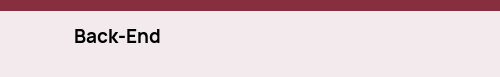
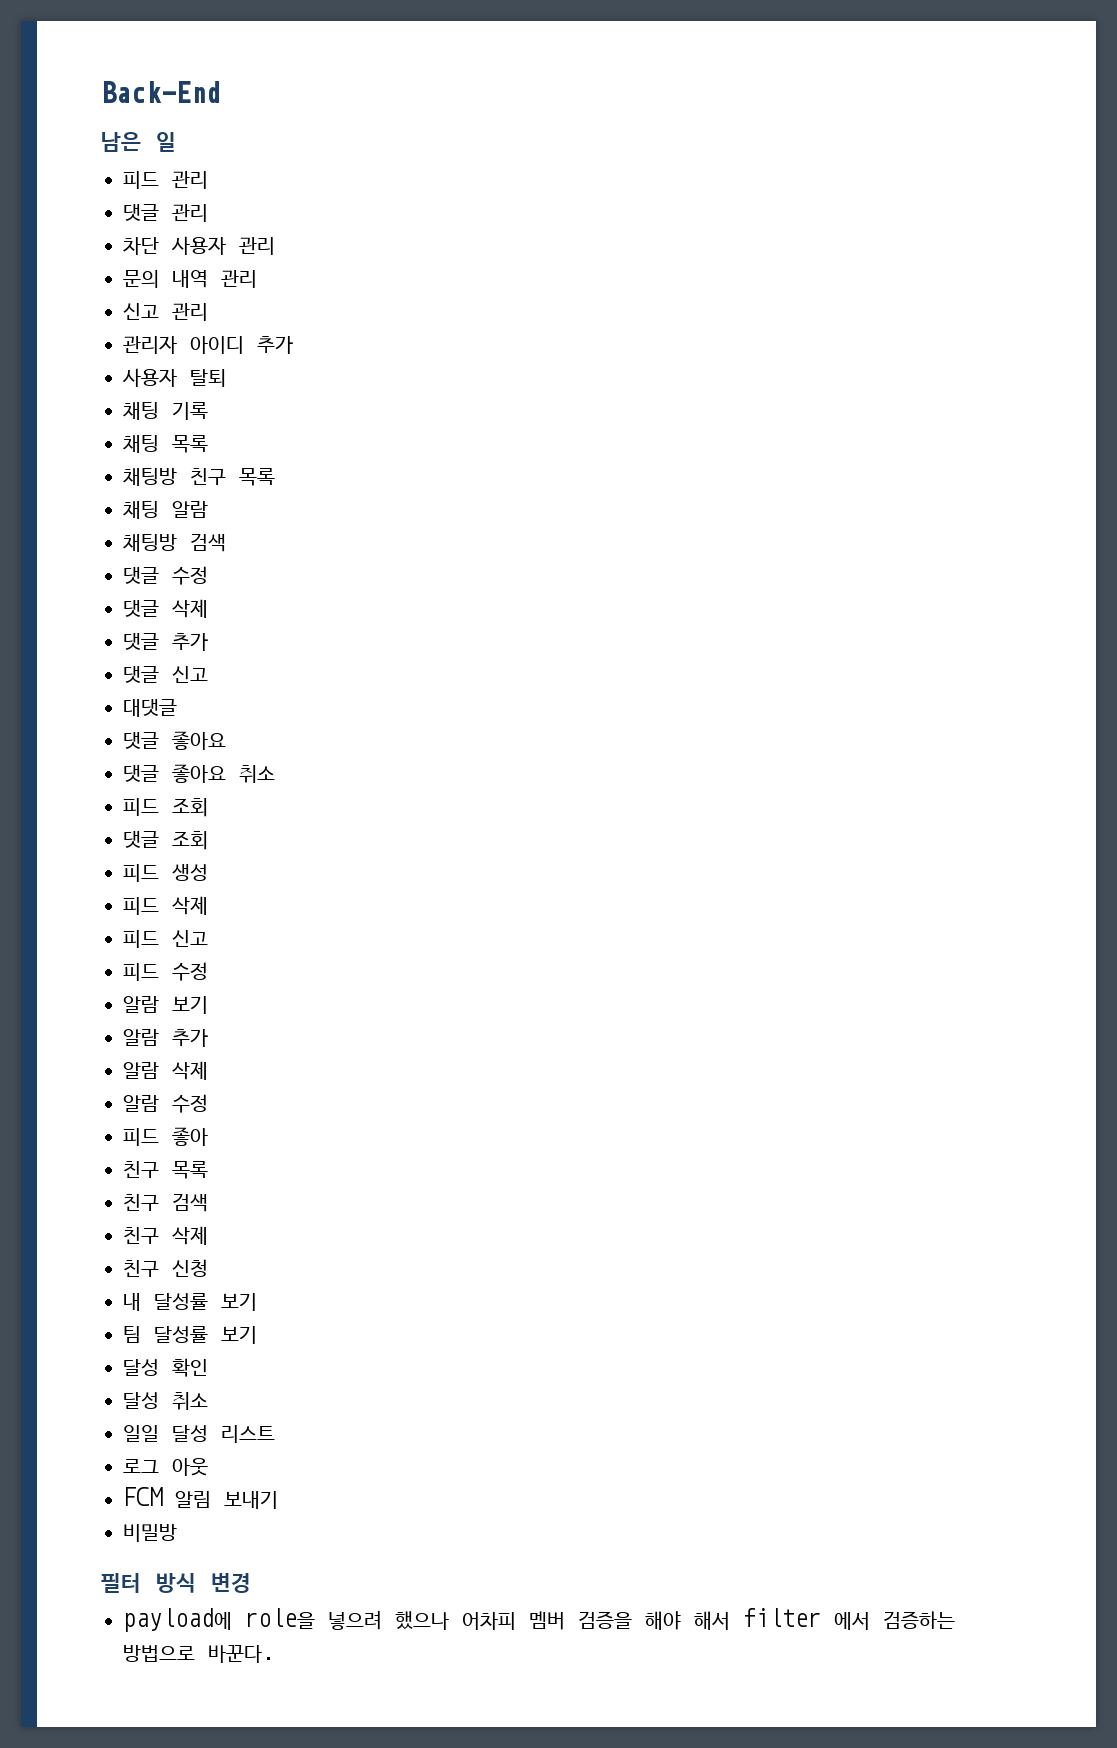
+ 남은 일
+ 피드 관리
+ 댓글 관리
+ 차단 사용자 관리
+ 문의 내역 관리
+ 신고 관리
+ 관리자 아이디 추가
+ 사용자 탈퇴
+ 채팅 기록
+ 채팅 목록
+ 채팅방 친구 목록
+ 채팅 알람
+ 채팅방 검색
+ 댓글 수정
+ 댓글 삭제
+ 댓글 추가
+ 댓글 신고
+ 대댓글
+ 댓글 좋아요
+ 댓글 좋아요 취소
+ 피드 조회
+ 댓글 조회
+ 피드 생성
+ 피드 삭제
+ 피드 신고
+ 피드 수정
+ 알람 보기
+ 알람 추가
+ 알람 삭제
+ 알람 수정
+ 피드 좋아
+ 친구 목록
+ 친구 검색
+ 친구 삭제
+ 친구 신청
+ 내 달성률 보기
+ 팀 달성률 보기
+ 달성 확인
+ 달성 취소
+ 일일 달성 리스트
+ 로그 아웃
+ FCM 알림 보내기
+ 비밀방
+ 필터 방식 변경
+ payload에 role을 넣으려 했으나 어차피 멤버 검증을 해야 해서 filter 에서 검증하는 방법으로 바꾼다.

